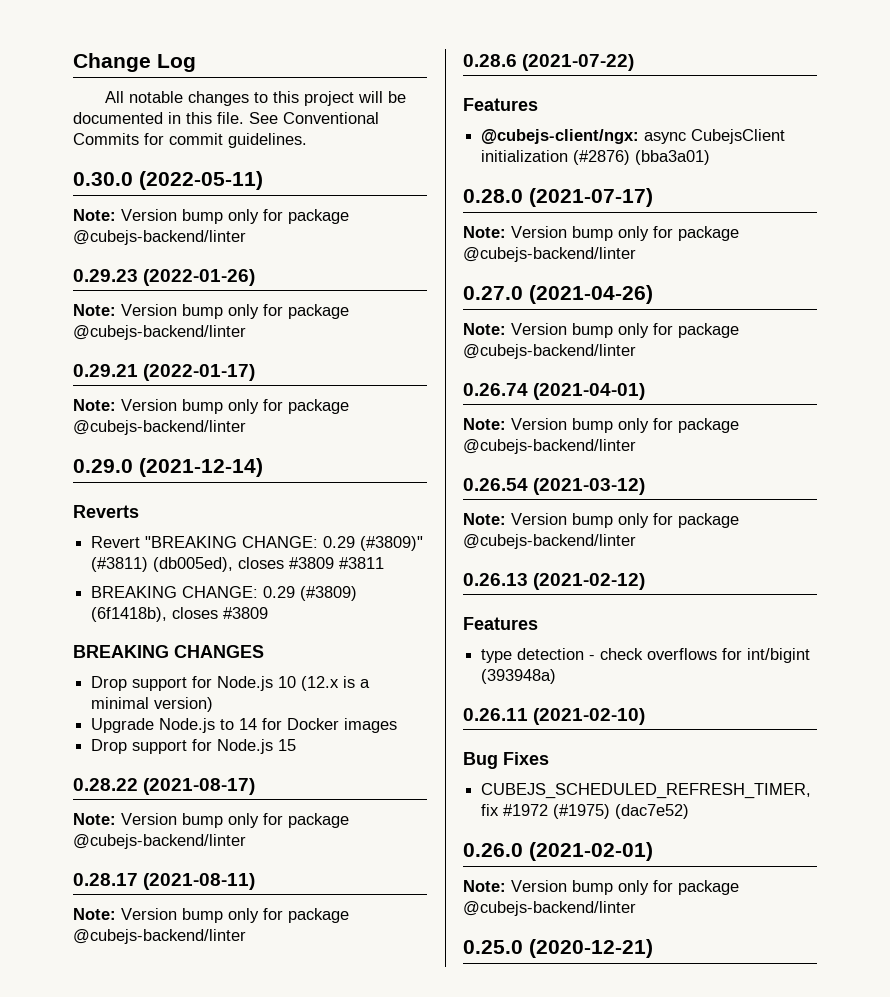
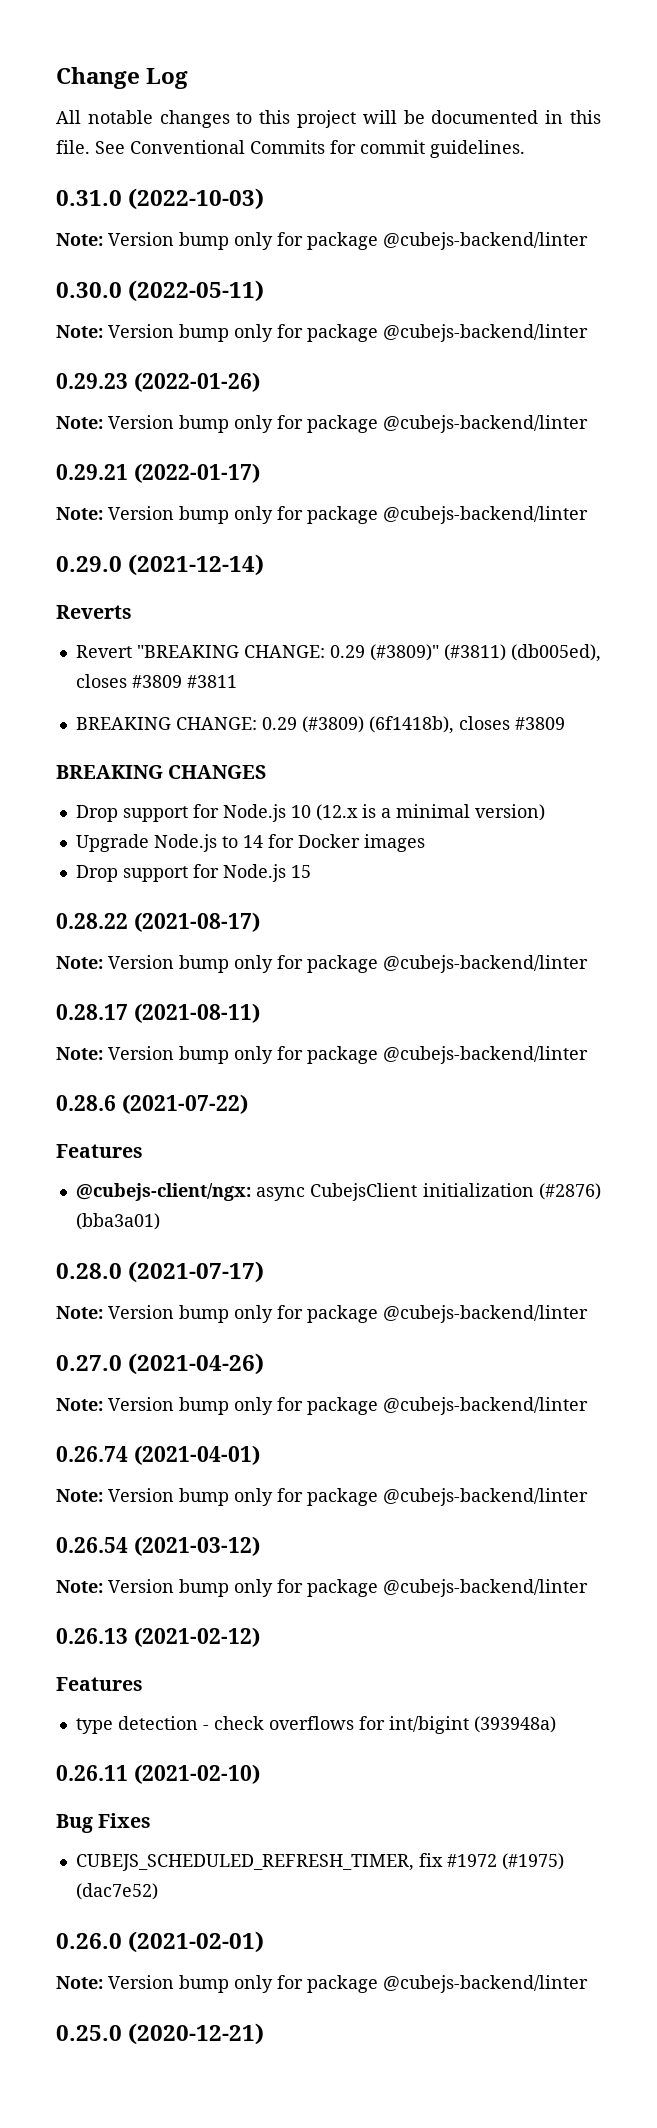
+ 0.31.0 (2022-10-03)
+ Note: Version bump only for package @cubejs-backend/linter

